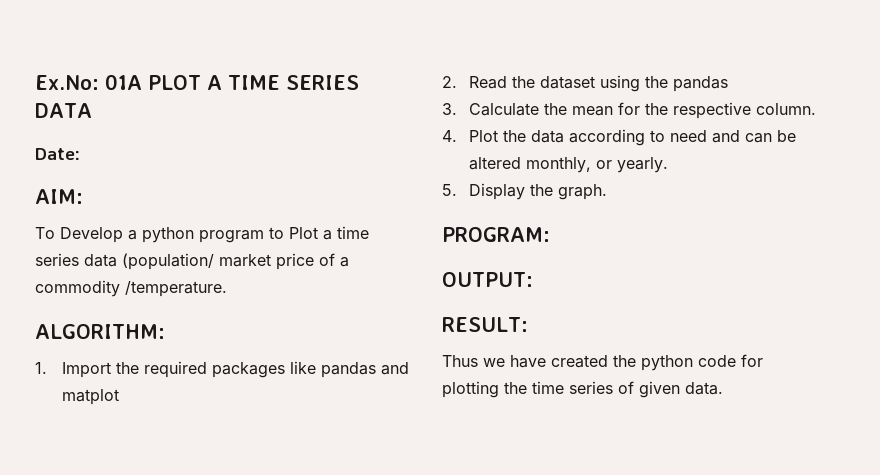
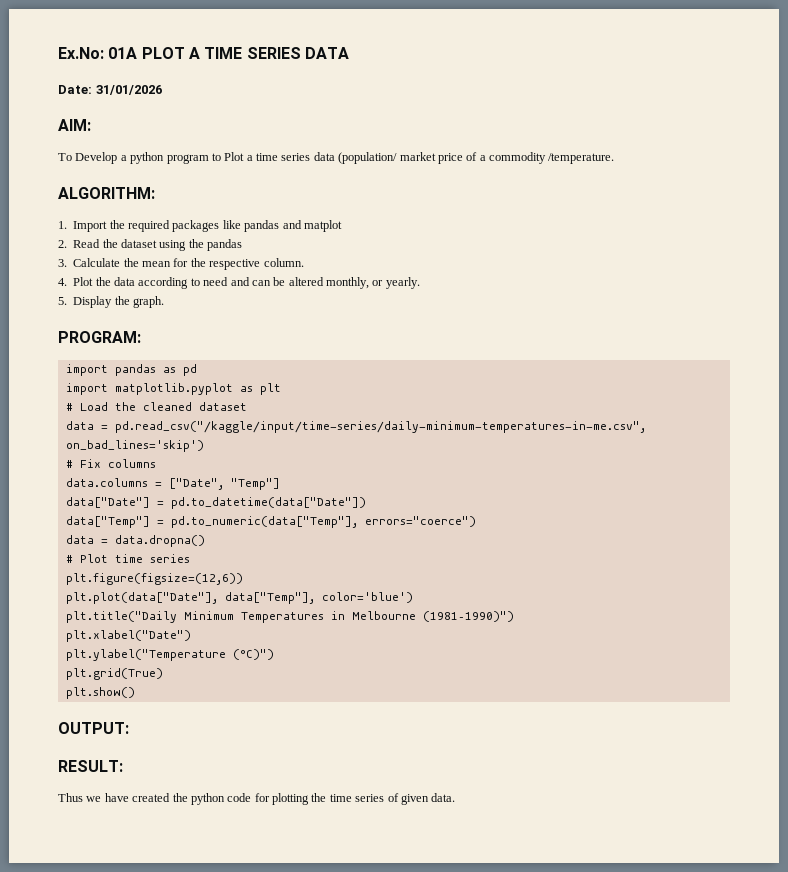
- Date:
+ Date: 31/01/2026
+ import pandas as pd
+ import matplotlib.pyplot as plt
+ # Load the cleaned dataset
+ data = pd.read_csv("/kaggle/input/time-series/daily-minimum-temperatures-in-me.csv", on_bad_lines='skip')
+ # Fix columns
+ data.columns = ["Date", "Temp"]
+ data["Date"] = pd.to_datetime(data["Date"])
+ data["Temp"] = pd.to_numeric(data["Temp"], errors="coerce")
+ data = data.dropna()
+ # Plot time series
+ plt.figure(figsize=(12,6))
+ plt.plot(data["Date"], data["Temp"], color='blue')
+ plt.title("Daily Minimum Temperatures in Melbourne (1981–1990)")
+ plt.xlabel("Date")
+ plt.ylabel("Temperature (°C)")
+ plt.grid(True)
+ plt.show()

